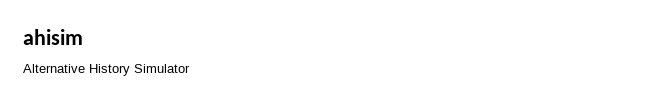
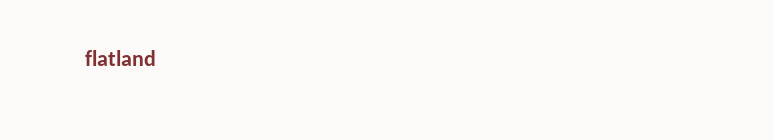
- ahisim
- Alternative History Simulator
+ flatland

